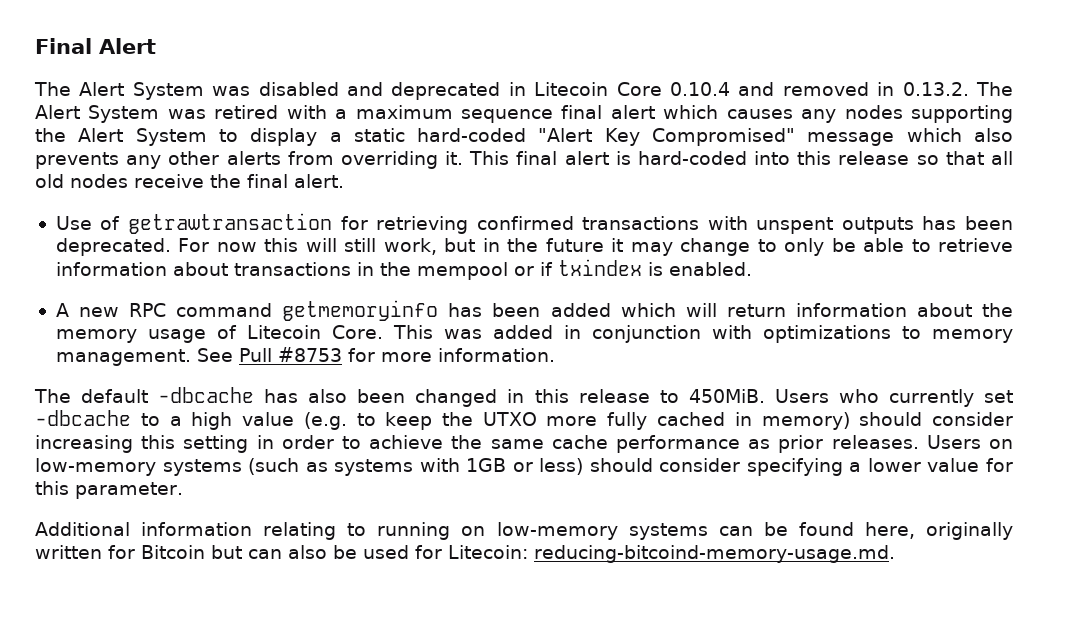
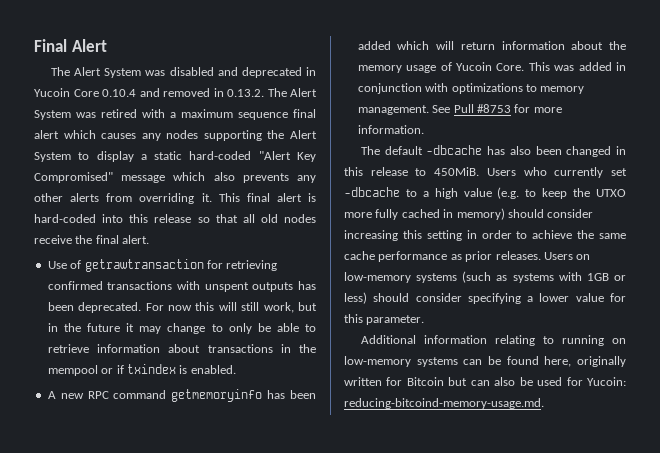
- The Alert System was disabled and deprecated in Litecoin Core 0.10.4 and removed in 0.13.2. The Alert System was retired with a maximum sequence final alert which causes any nodes supporting the Alert System to display a static hard-coded "Alert Key Compromised" message which also prevents any other alerts from overriding it.
+ The Alert System was disabled and deprecated in Yucoin Core 0.10.4 and removed in 0.13.2. The Alert System was retired with a maximum sequence final alert which causes any nodes supporting the Alert System to display a static hard-coded "Alert Key Compromised" message which also prevents any other alerts from overriding it.
- A new RPC command getmemoryinfo has been added which will return information about the memory usage of Litecoin Core.
+ A new RPC command getmemoryinfo has been added which will return information about the memory usage of Yucoin Core.
- Additional information relating to running on low-memory systems can be found here, originally written for Bitcoin but can also be used for Litecoin: reducing-bitcoind-memory-usage.md.
+ Additional information relating to running on low-memory systems can be found here, originally written for Bitcoin but can also be used for Yucoin: reducing-bitcoind-memory-usage.md.

